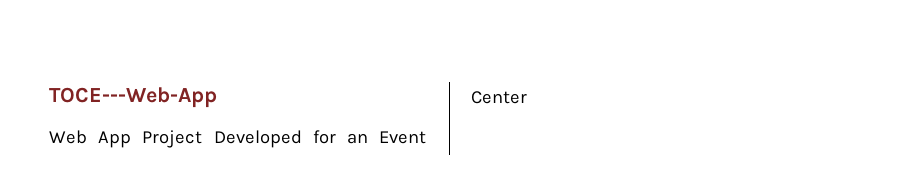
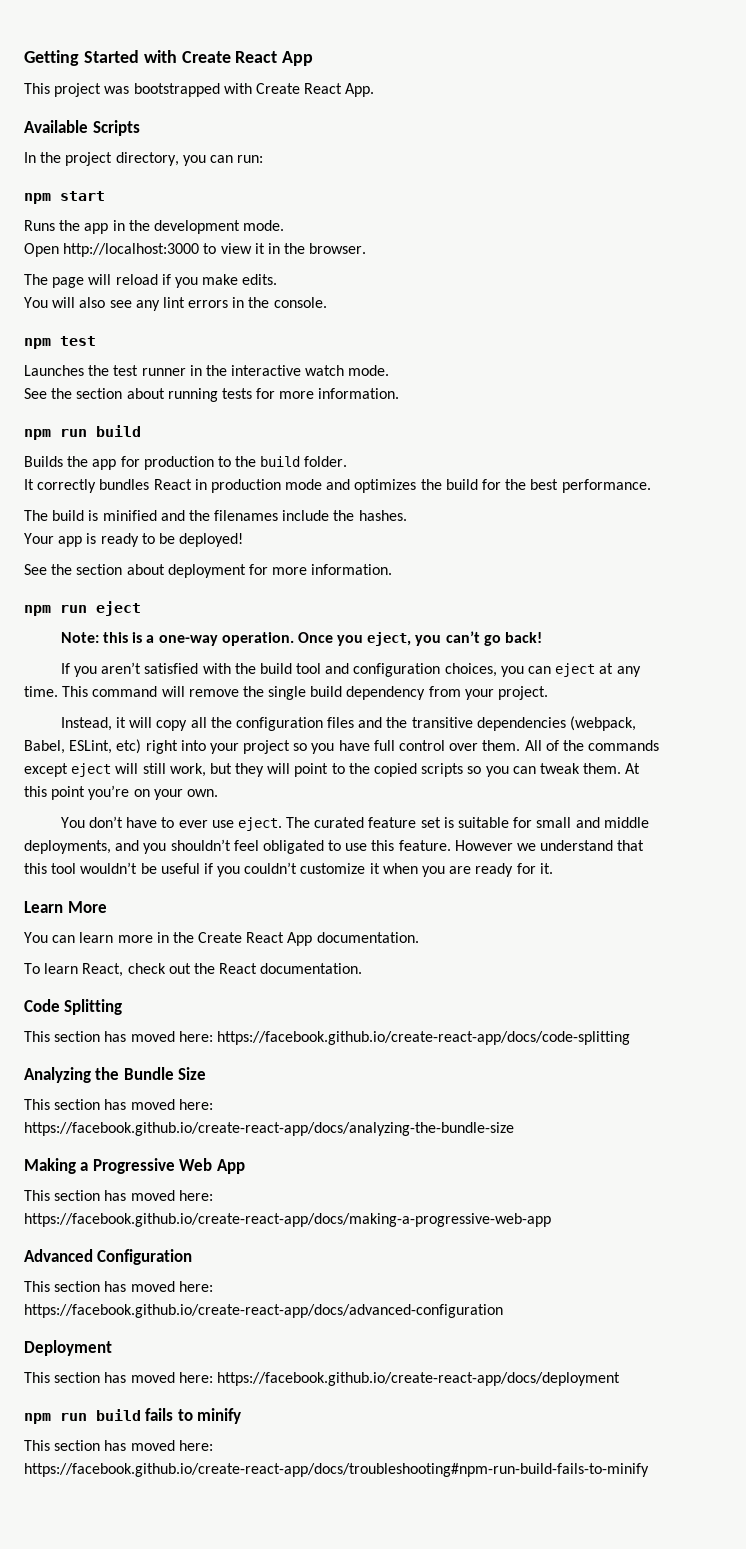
- TOCE---Web-App
- Web App Project Developed for an Event Center
+ Getting Started with Create React App
+ This project was bootstrapped with Create React App.
+ Available Scripts
+ In the project directory, you can run:
+ npm start
+ Runs the app in the development mode.
+ Open http://localhost:3000 to view it in the browser.
+ The page will reload if you make edits.
+ You will also see any lint errors in the console.
+ npm test
+ Launches the test runner in the interactive watch mode.
+ See the section about running tests for more information.
+ npm run build
+ Builds the app for production to the build folder.
+ It correctly bundles React in production mode and optimizes the build for the best performance.
+ The build is minified and the filenames include the hashes.
+ Your app is ready to be deployed!
+ See the section about deployment for more information.
+ npm run eject
+ Note: this is a one-way operation. Once you eject, you can’t go back!
+ If you aren’t satisfied with the build tool and configuration choices, you can eject at any time. This command will remove the single build dependency from your project.
+ Instead, it will copy all the configuration files and the transitive dependencies (webpack, Babel, ESLint, etc) right into your project so you have full control over them. All of the commands except eject will still work, but they will point to the copied scripts so you can tweak them. At this point you’re on your own.
+ You don’t have to ever use eject. The curated feature set is suitable for small and middle deployments, and you shouldn’t feel obligated to use this feature. However we understand that this tool wouldn’t be useful if you couldn’t customize it when you are ready for it.
+ Learn More
+ You can learn more in the Create React App documentation.
+ To learn React, check out the React documentation.
+ Code Splitting
+ This section has moved here: https://facebook.github.io/create-react-app/docs/code-splitting
+ Analyzing the Bundle Size
+ This section has moved here: https://facebook.github.io/create-react-app/docs/analyzing-the-bundle-size
+ Making a Progressive Web App
+ This section has moved here: https://facebook.github.io/create-react-app/docs/making-a-progressive-web-app
+ Advanced Configuration
+ This section has moved here: https://facebook.github.io/create-react-app/docs/advanced-configuration
+ Deployment
+ This section has moved here: https://facebook.github.io/create-react-app/docs/deployment
+ npm run build fails to minify
+ This section has moved here: https://facebook.github.io/create-react-app/docs/troubleshooting#npm-run-build-fails-to-minify

